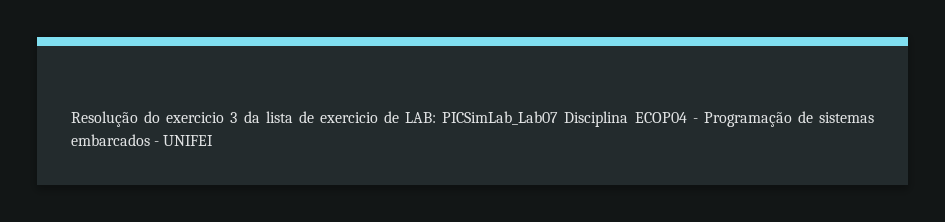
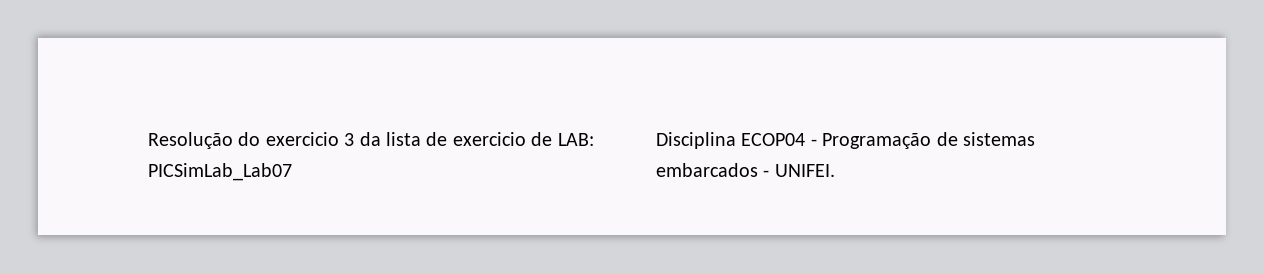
- Resolução do exercicio 3 da lista de exercicio de LAB: PICSimLab_Lab07 Disciplina ECOP04 - Programação de sistemas embarcados - UNIFEI
+ Resolução do exercicio 3 da lista de exercicio de LAB: PICSimLab_Lab07
+ Disciplina ECOP04 - Programação de sistemas embarcados - UNIFEI.

